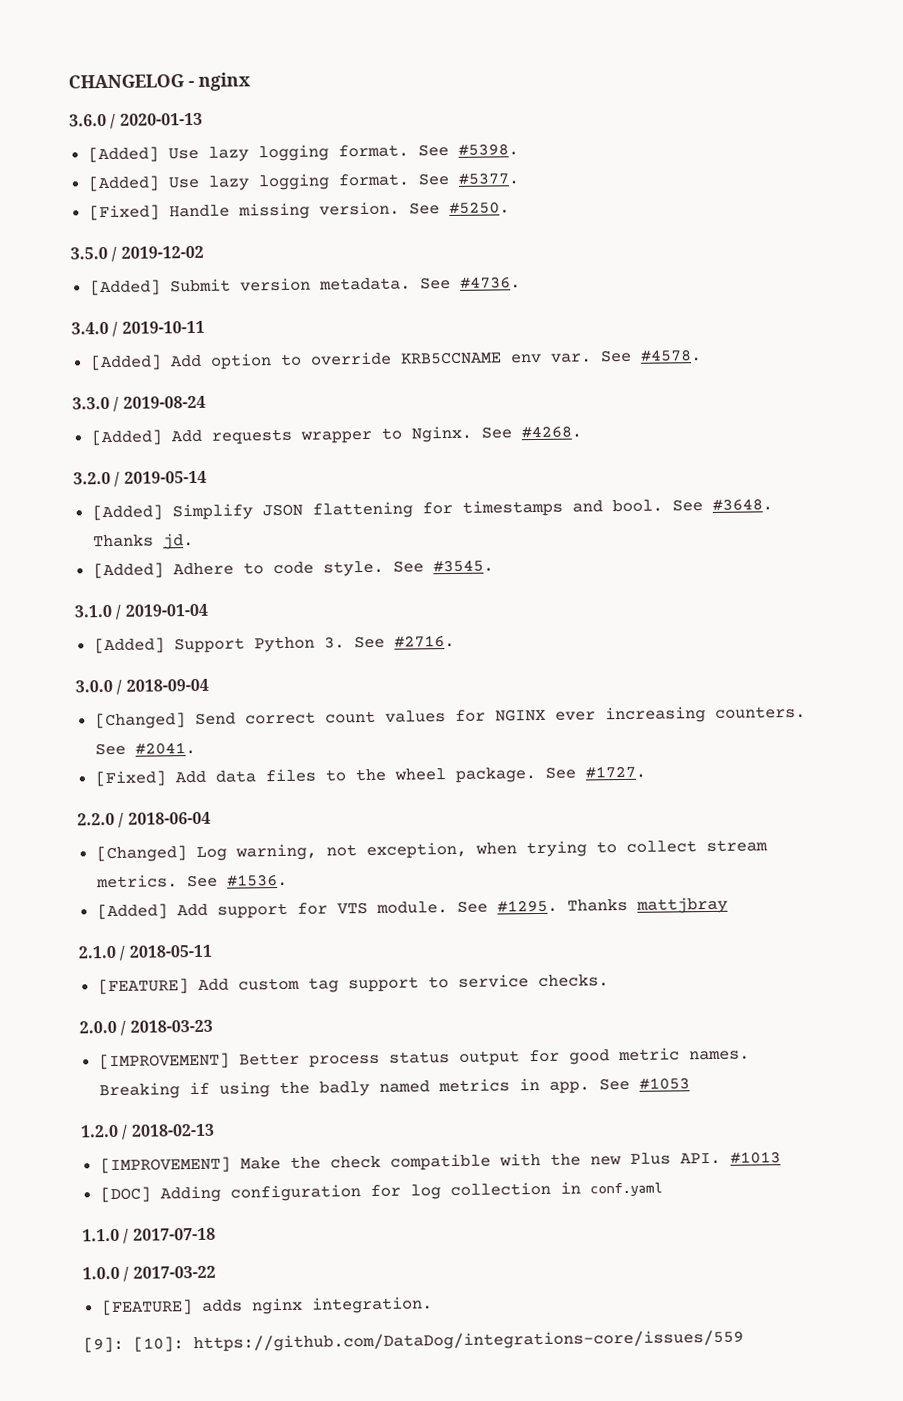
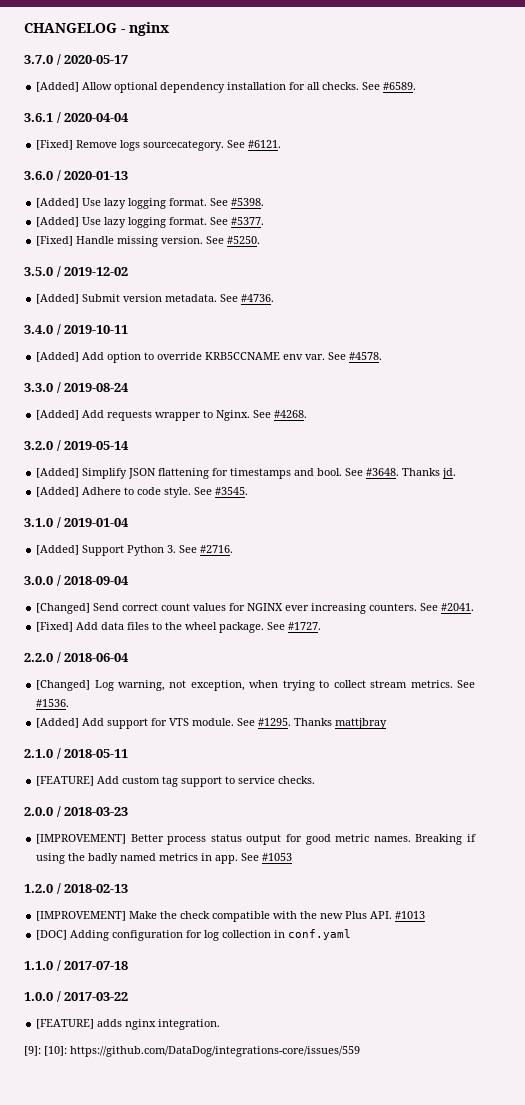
+ 3.7.0 / 2020-05-17
+ [Added] Allow optional dependency installation for all checks. See #6589.
+ 3.6.1 / 2020-04-04
+ [Fixed] Remove logs sourcecategory. See #6121.

